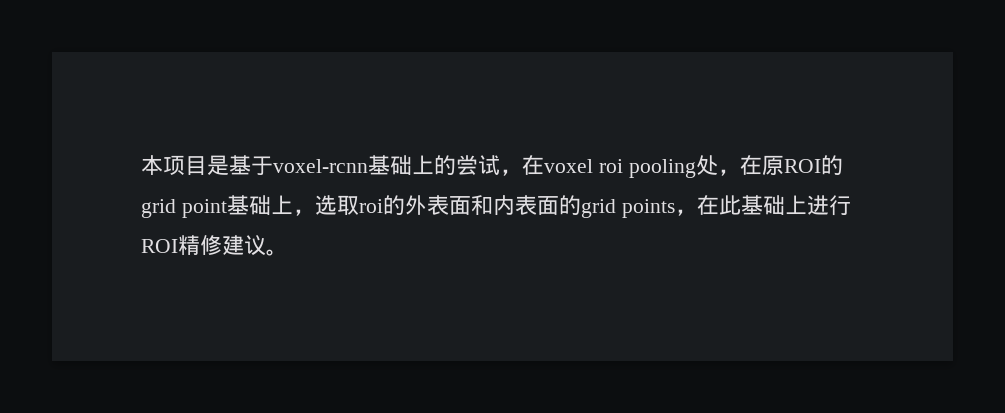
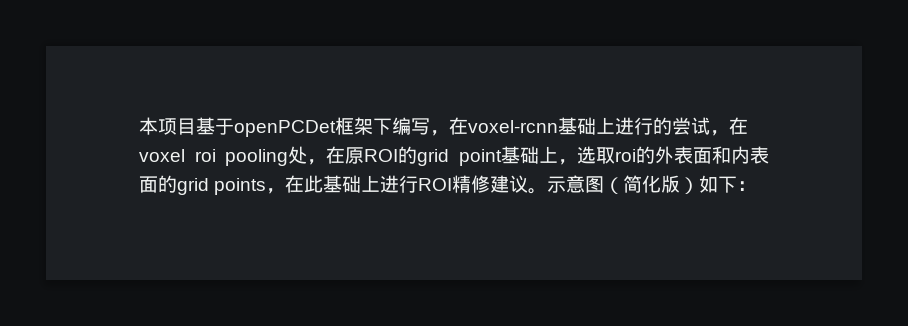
- 本项目是基于voxel-rcnn基础上的尝试，在voxel roi pooling处，在原ROI的grid point基础上，选取roi的外表面和内表面的grid points，在此基础上进行ROI精修建议。
+ 本项目基于openPCDet框架下编写，在voxel-rcnn基础上进行的尝试，在voxel roi pooling处，在原ROI的grid point基础上，选取roi的外表面和内表面的grid points，在此基础上进行ROI精修建议。
+ 示意图（简化版）如下：

